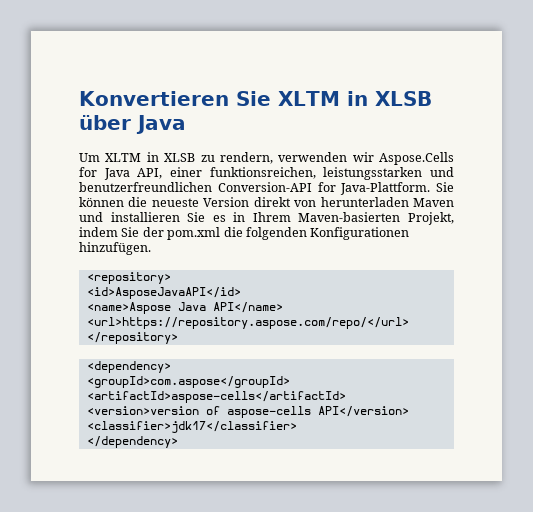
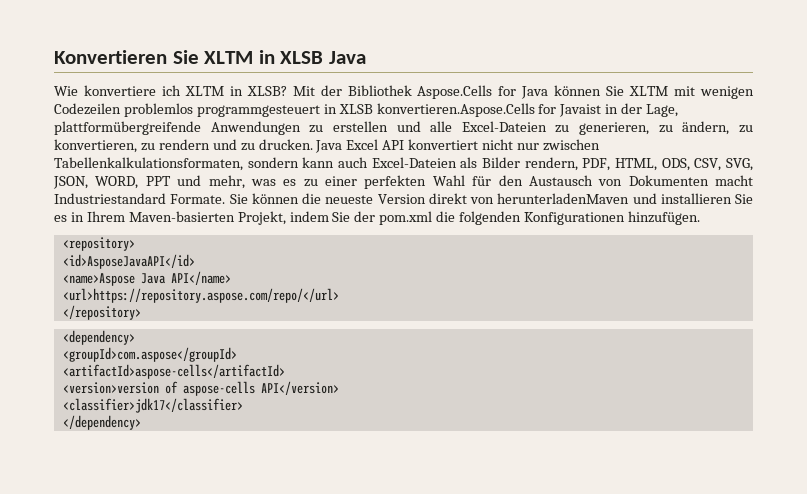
- Konvertieren Sie XLTM in XLSB über Java
+ Konvertieren Sie XLTM in XLSB Java
- Um XLTM in XLSB zu rendern, verwenden wir Aspose.Cells for Java API, einer funktionsreichen, leistungsstarken und benutzerfreundlichen Conversion-API for Java-Plattform.
+ Wie konvertiere ich XLTM in XLSB? Mit der Bibliothek Aspose.Cells for Java können Sie XLTM mit wenigen Codezeilen problemlos programmgesteuert in XLSB konvertieren.Aspose.Cells for Javaist in der Lage, plattformübergreifende Anwendungen zu erstellen und alle Excel-Dateien zu generieren, zu ändern, zu konvertieren, zu rendern und zu drucken. Java Excel API konvertiert nicht nur zwischen Tabellenkalkulationsformaten, sondern kann auch Excel-Dateien als Bilder rendern, PDF, HTML, ODS, CSV, SVG, JSON, WORD, PPT und mehr, was es zu einer perfekten Wahl für den Austausch von Dokumenten macht Industriestandard Formate.
- Sie können die neueste Version direkt von herunterladen Maven und installieren Sie es in Ihrem Maven-basierten Projekt, indem Sie der pom.xml die folgenden Konfigurationen hinzufügen.
+ Sie können die neueste Version direkt von herunterladenMaven und installieren Sie es in Ihrem Maven-basierten Projekt, indem Sie der pom.xml die folgenden Konfigurationen hinzufügen.

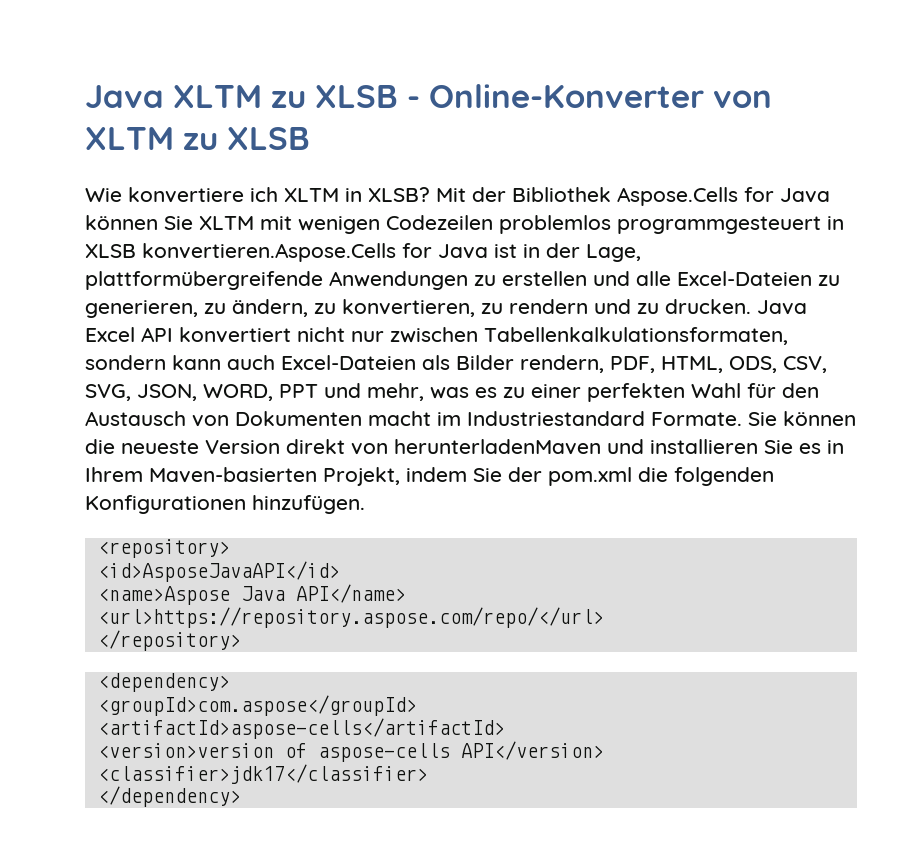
- Konvertieren Sie XLTM in XLSB Java
+ Java XLTM zu XLSB - Online-Konverter von XLTM zu XLSB
- Mit der Bibliothek Aspose.Cells for Java können Sie XLTM mit wenigen Codezeilen problemlos programmgesteuert in XLSB konvertieren.Aspose.Cells for Javaist in der Lage, plattformübergreifende Anwendungen zu erstellen und alle Excel-Dateien zu generieren, zu ändern, zu konvertieren, zu rendern und zu drucken.
+ Mit der Bibliothek Aspose.Cells for Java können Sie XLTM mit wenigen Codezeilen problemlos programmgesteuert in XLSB konvertieren.Aspose.Cells for Java ist in der Lage, plattformübergreifende Anwendungen zu erstellen und alle Excel-Dateien zu generieren, zu ändern, zu konvertieren, zu rendern und zu drucken.
- Java Excel API konvertiert nicht nur zwischen Tabellenkalkulationsformaten, sondern kann auch Excel-Dateien als Bilder rendern, PDF, HTML, ODS, CSV, SVG, JSON, WORD, PPT und mehr, was es zu einer perfekten Wahl für den Austausch von Dokumenten macht Industriestandard Formate.
+ Java Excel API konvertiert nicht nur zwischen Tabellenkalkulationsformaten, sondern kann auch Excel-Dateien als Bilder rendern, PDF, HTML, ODS, CSV, SVG, JSON, WORD, PPT und mehr, was es zu einer perfekten Wahl für den Austausch von Dokumenten macht im Industriestandard Formate.

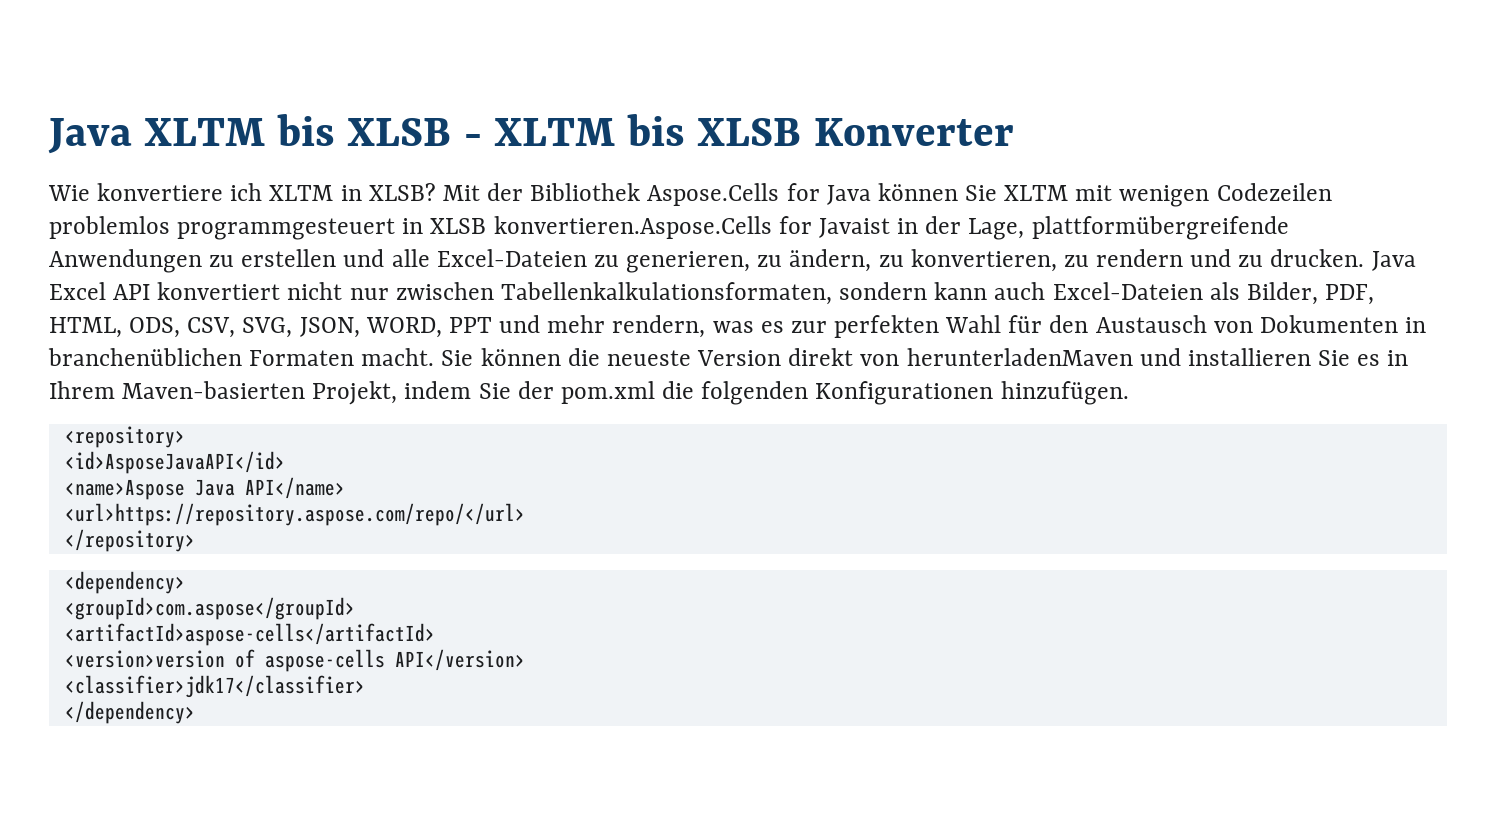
- Java XLTM zu XLSB - Online-Konverter von XLTM zu XLSB
+ Java XLTM bis XLSB - XLTM bis XLSB Konverter
- Mit der Bibliothek Aspose.Cells for Java können Sie XLTM mit wenigen Codezeilen problemlos programmgesteuert in XLSB konvertieren.Aspose.Cells for Java ist in der Lage, plattformübergreifende Anwendungen zu erstellen und alle Excel-Dateien zu generieren, zu ändern, zu konvertieren, zu rendern und zu drucken.
+ Mit der Bibliothek Aspose.Cells for Java können Sie XLTM mit wenigen Codezeilen problemlos programmgesteuert in XLSB konvertieren.Aspose.Cells for Javaist in der Lage, plattformübergreifende Anwendungen zu erstellen und alle Excel-Dateien zu generieren, zu ändern, zu konvertieren, zu rendern und zu drucken.
- Java Excel API konvertiert nicht nur zwischen Tabellenkalkulationsformaten, sondern kann auch Excel-Dateien als Bilder rendern, PDF, HTML, ODS, CSV, SVG, JSON, WORD, PPT und mehr, was es zu einer perfekten Wahl für den Austausch von Dokumenten macht im Industriestandard Formate.
+ Java Excel API konvertiert nicht nur zwischen Tabellenkalkulationsformaten, sondern kann auch Excel-Dateien als Bilder, PDF, HTML, ODS, CSV, SVG, JSON, WORD, PPT und mehr rendern, was es zur perfekten Wahl für den Austausch von Dokumenten in branchenüblichen Formaten macht.

